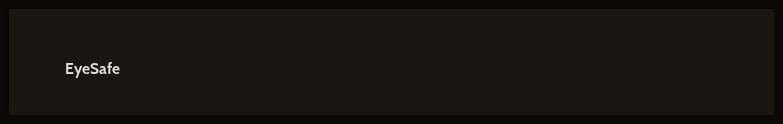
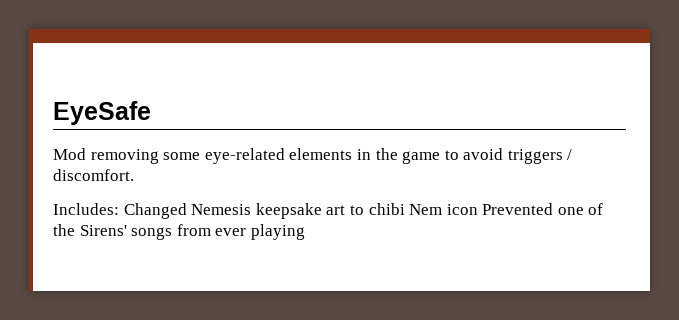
+ Mod removing some eye-related elements in the game to avoid triggers / discomfort.
+ Includes: Changed Nemesis keepsake art to chibi Nem icon Prevented one of the Sirens' songs from ever playing

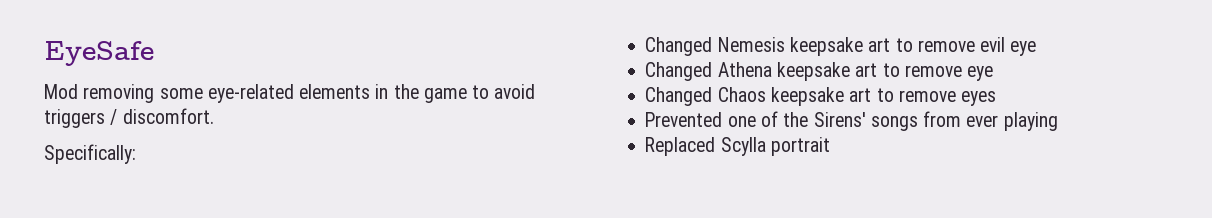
- Includes: Changed Nemesis keepsake art to chibi Nem icon Prevented one of the Sirens' songs from ever playing
+ Specifically:
+ Changed Nemesis keepsake art to remove evil eye
+ Changed Athena keepsake art to remove eye
+ Changed Chaos keepsake art to remove eyes
+ Prevented one of the Sirens' songs from ever playing
+ Replaced Scylla portrait

